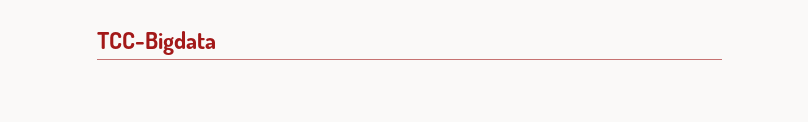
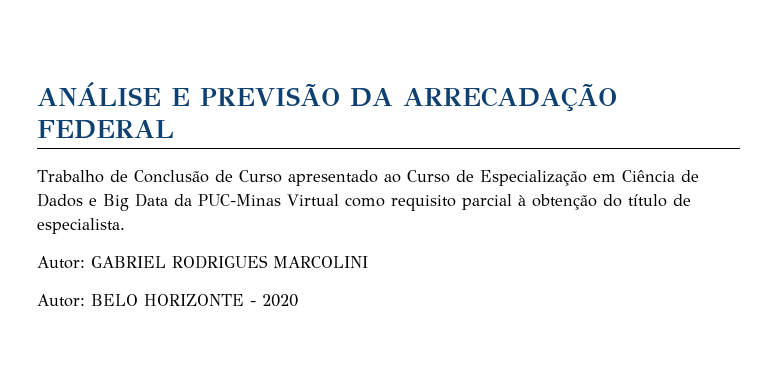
- TCC-Bigdata
+ ANÁLISE E PREVISÃO DA ARRECADAÇÃO FEDERAL
+ Trabalho de Conclusão de Curso apresentado ao Curso de Especialização em Ciência de Dados e Big Data da PUC-Minas Virtual como requisito parcial à obtenção do título de especialista.
+ Autor: GABRIEL RODRIGUES MARCOLINI
+ Autor: BELO HORIZONTE - 2020

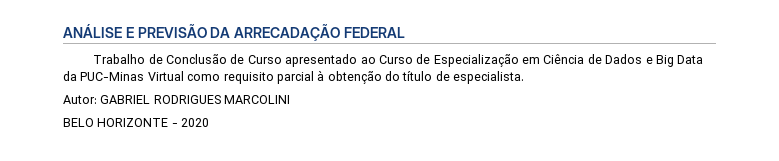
- Autor: BELO HORIZONTE - 2020
+ BELO HORIZONTE - 2020

